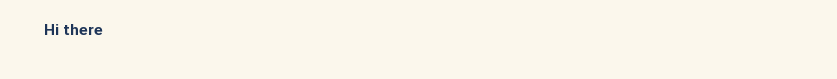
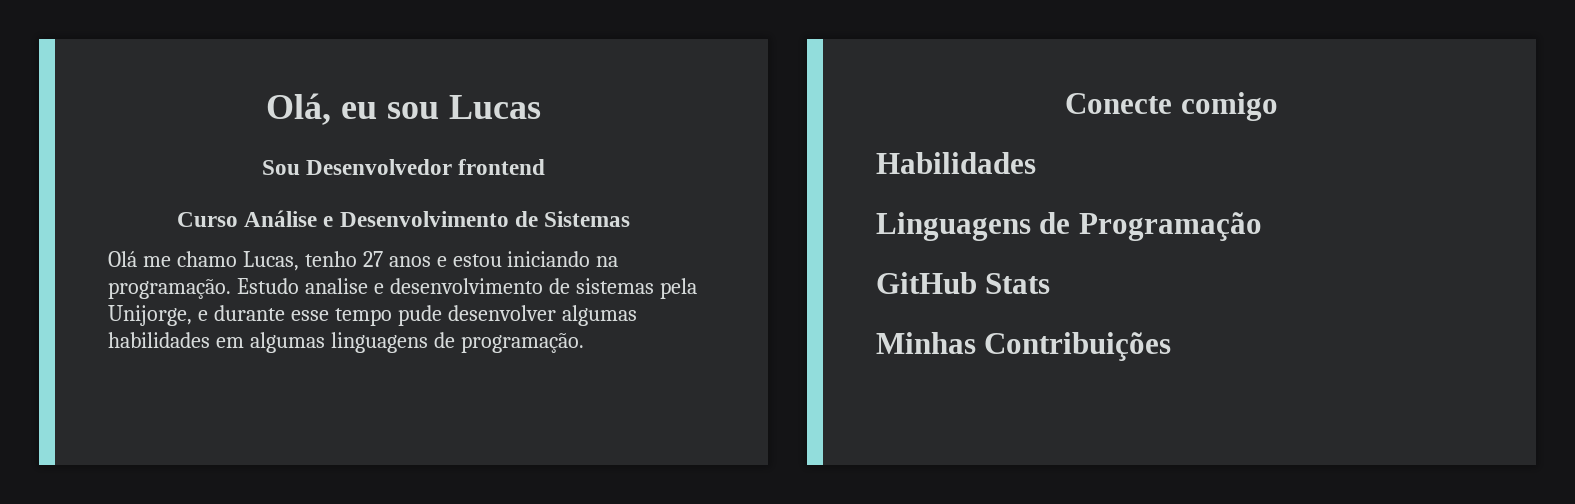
- Hi there
+ Olá, eu sou Lucas
+ Sou Desenvolvedor frontend
+ Curso Análise e Desenvolvimento de Sistemas
+ Olá me chamo Lucas, tenho 27 anos e estou iniciando na programação. Estudo analise e desenvolvimento de sistemas pela Unijorge, e durante esse tempo pude desenvolver algumas habilidades em algumas linguagens de programação.
+ Conecte comigo
+ Habilidades
+ Linguagens de Programação
+ GitHub Stats
+ Minhas Contribuições

